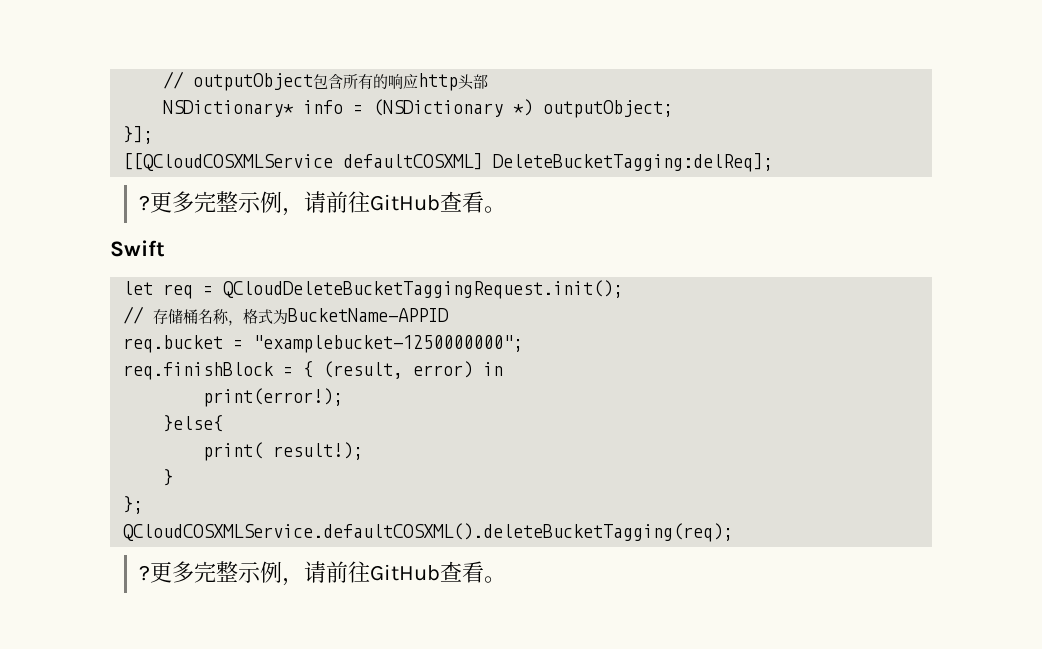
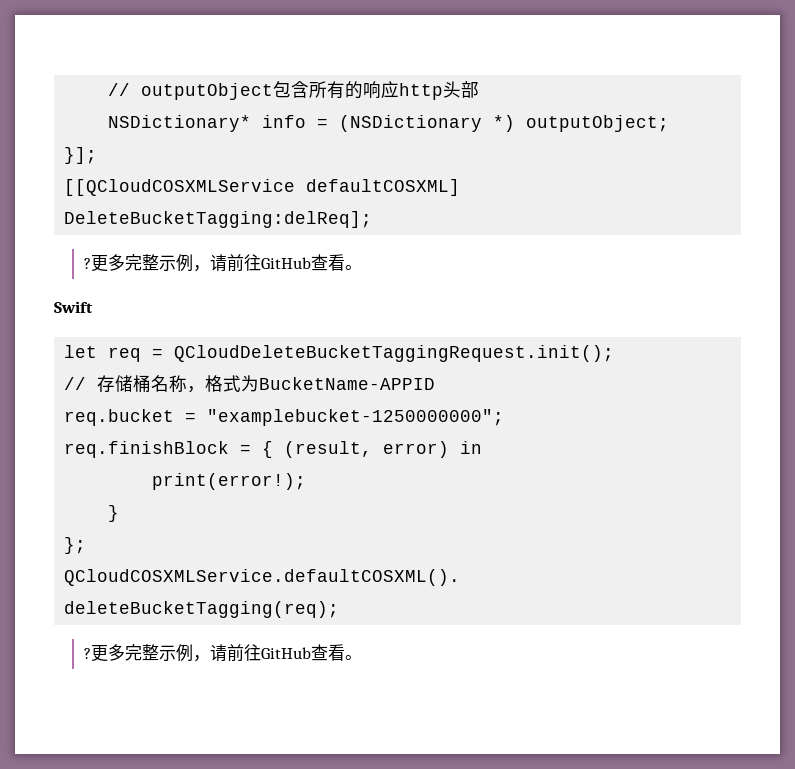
- }else{
- print( result!);

